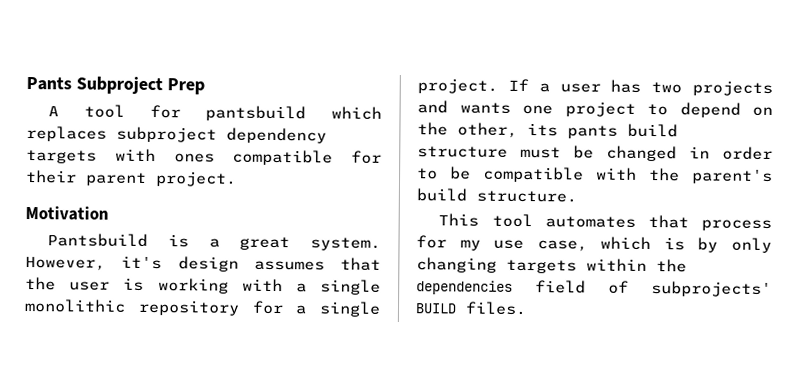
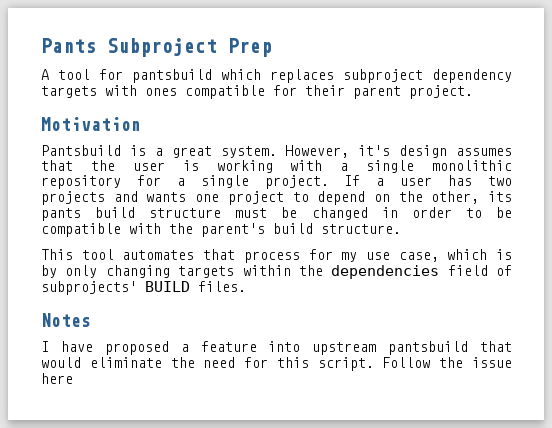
+ Notes
+ I have proposed a feature into upstream pantsbuild that would eliminate the need for this script. Follow the issue here

